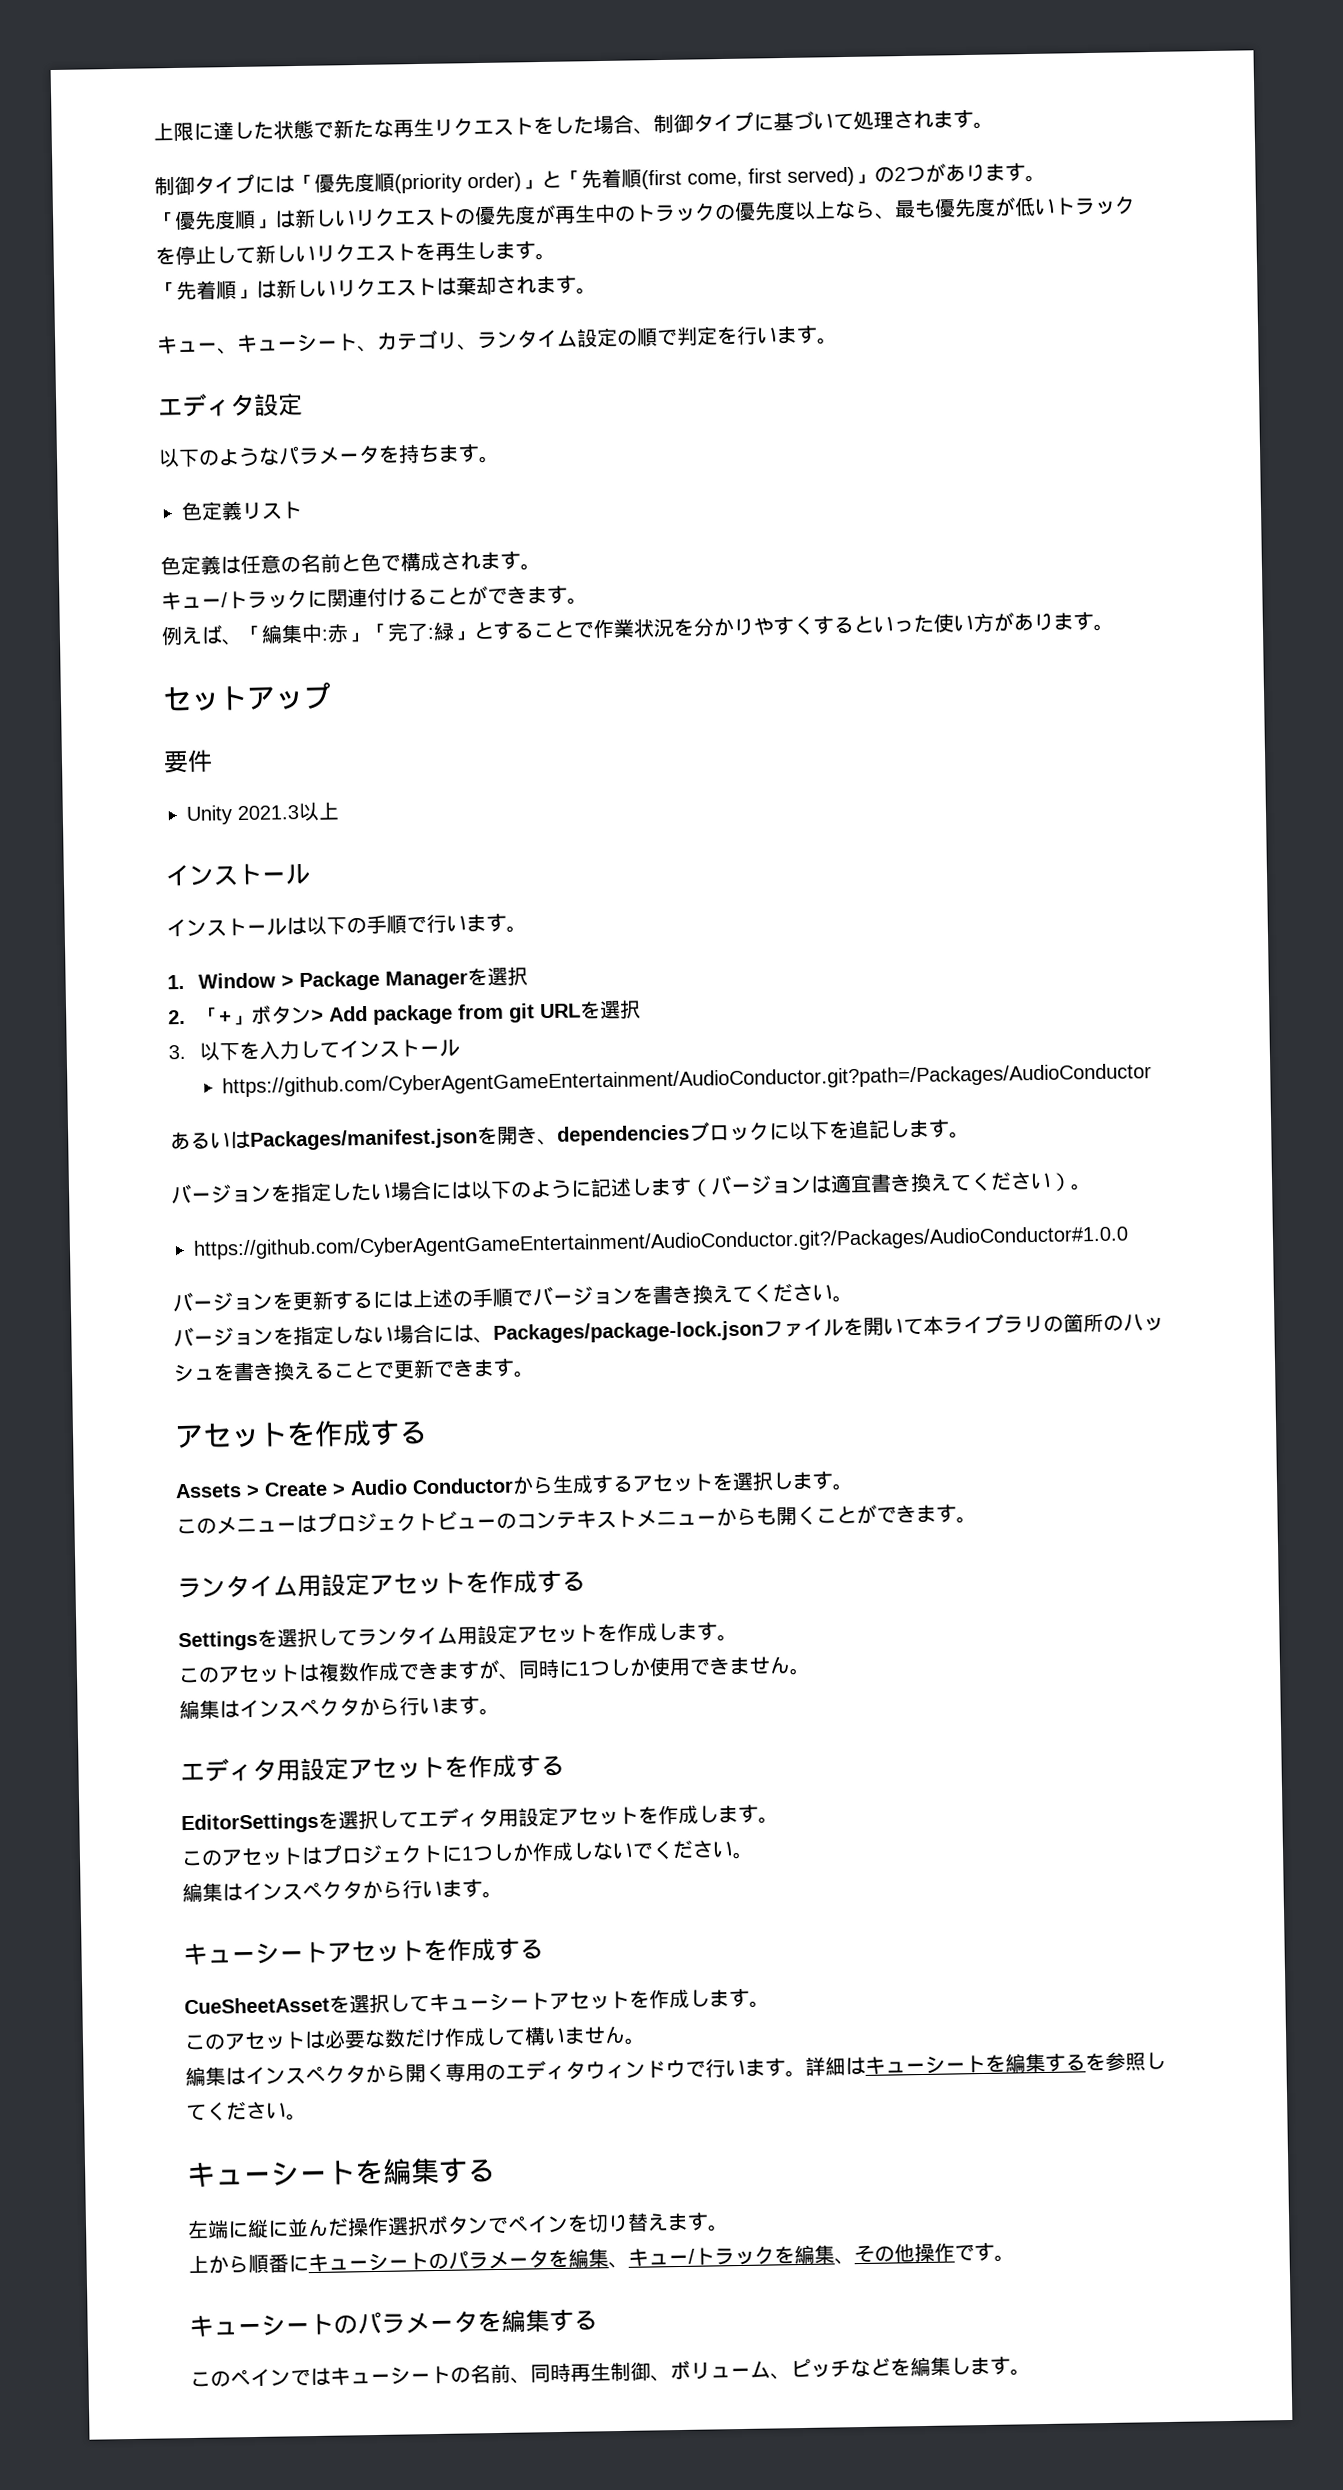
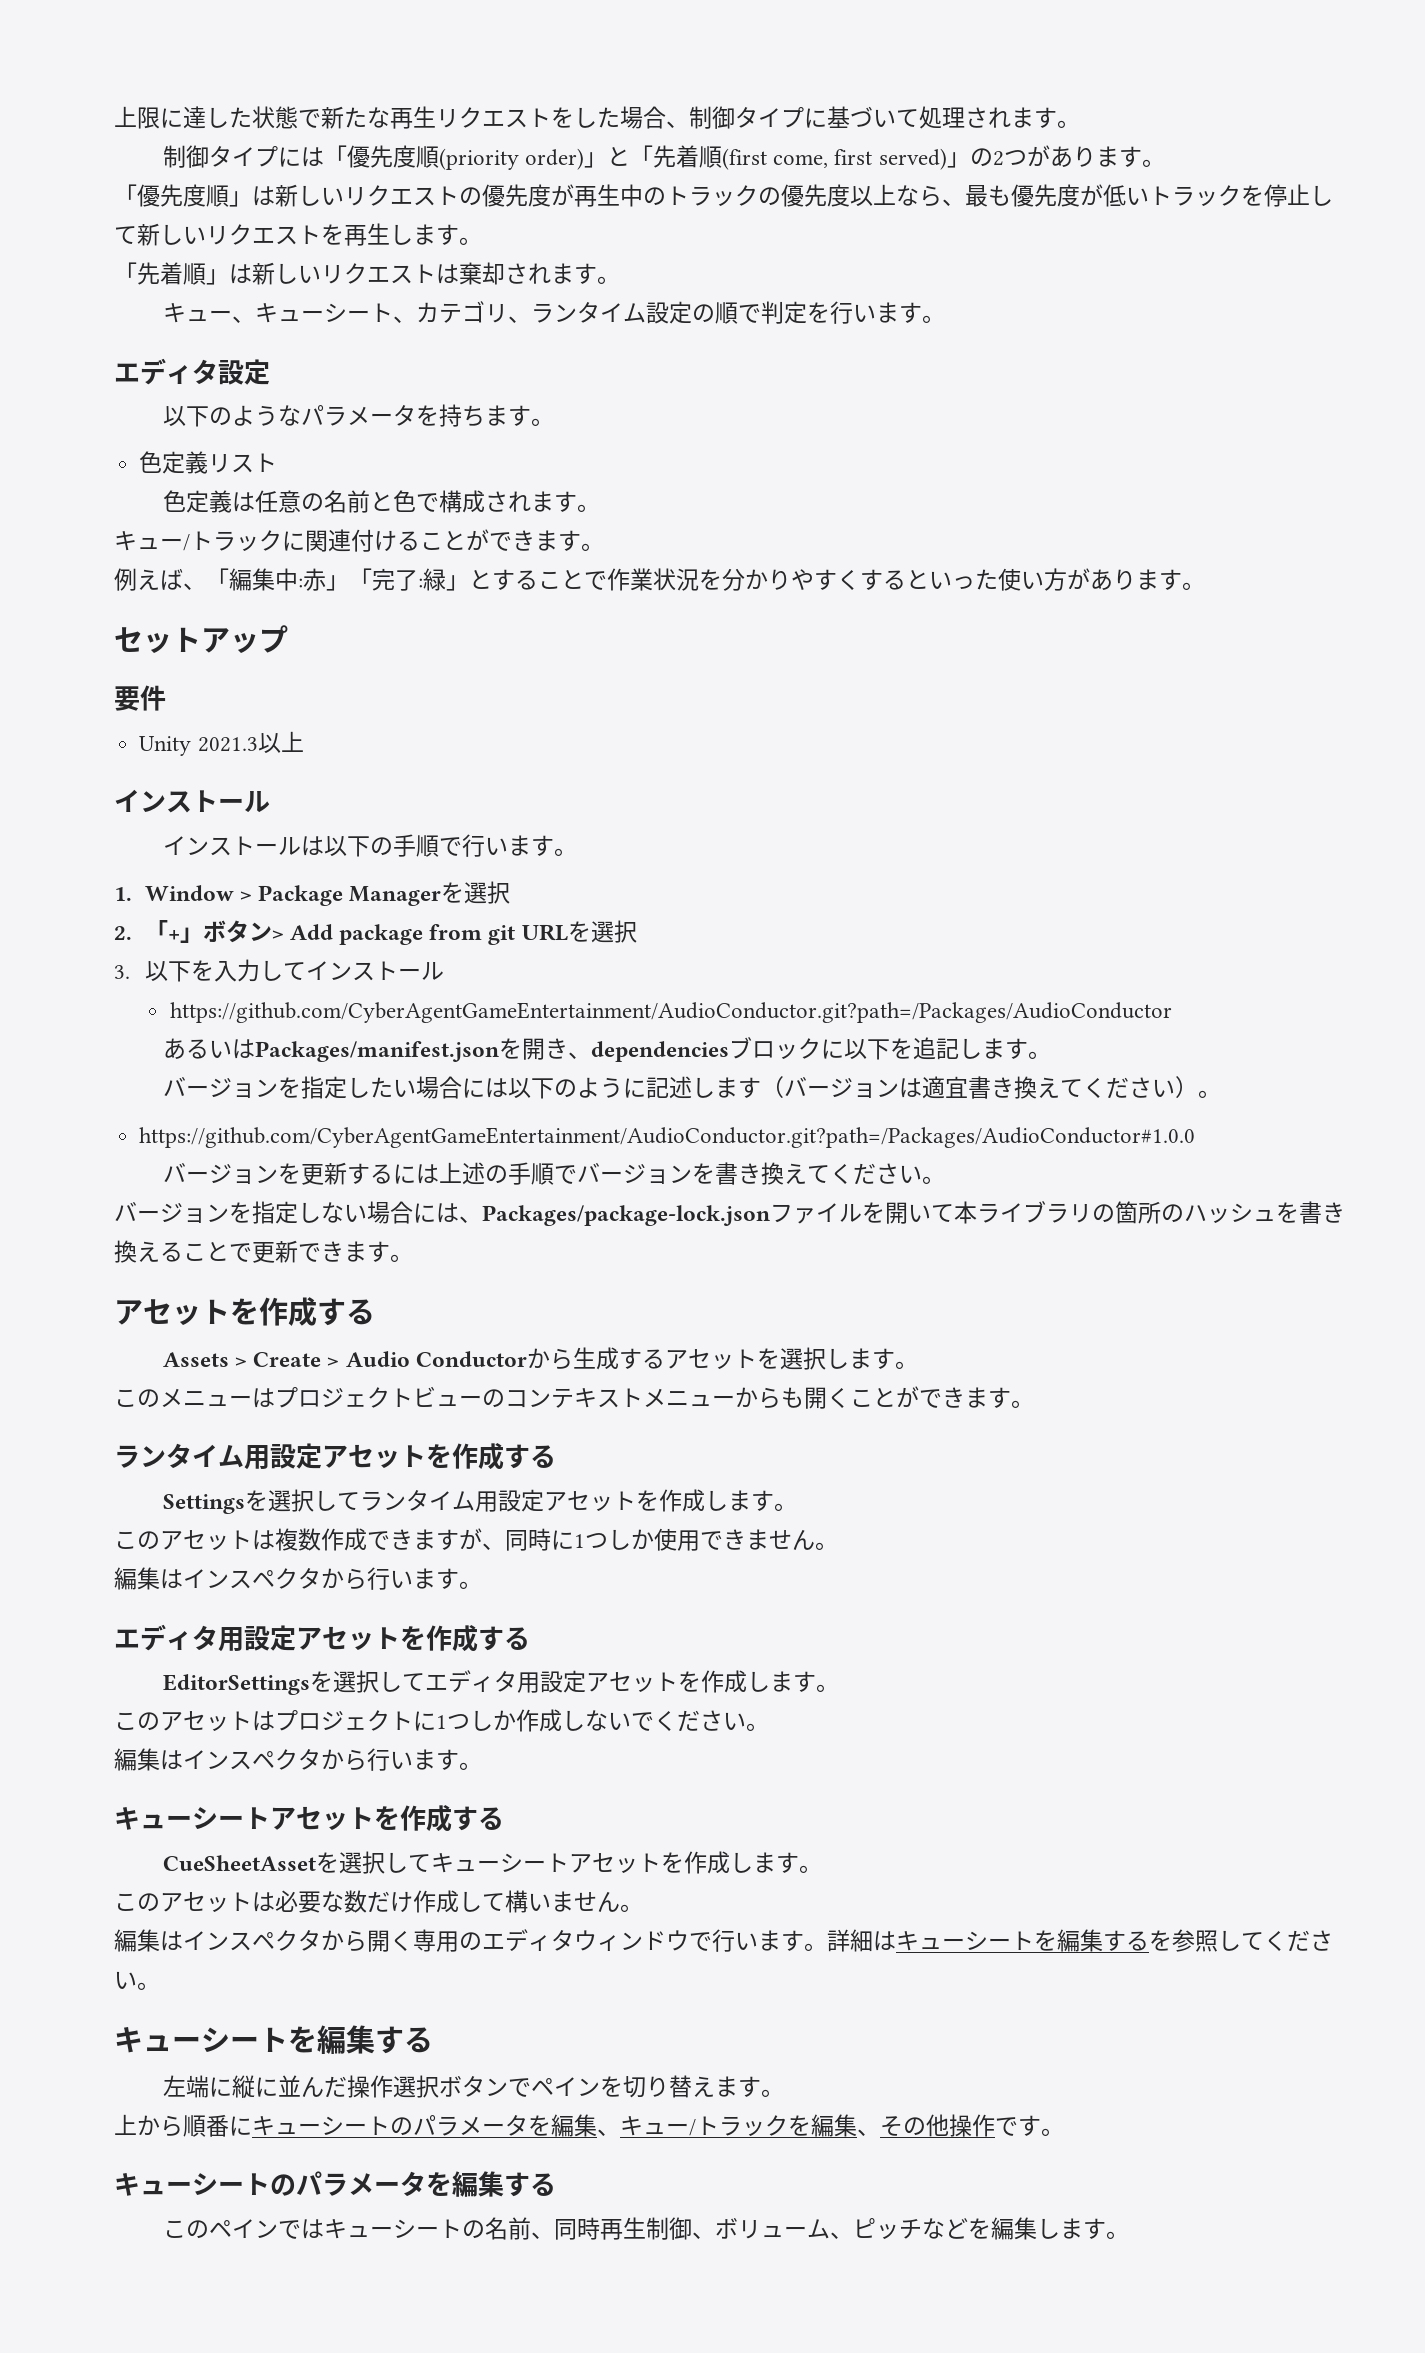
- https://github.com/CyberAgentGameEntertainment/AudioConductor.git?/Packages/AudioConductor#1.0.0
+ https://github.com/CyberAgentGameEntertainment/AudioConductor.git?path=/Packages/AudioConductor#1.0.0

